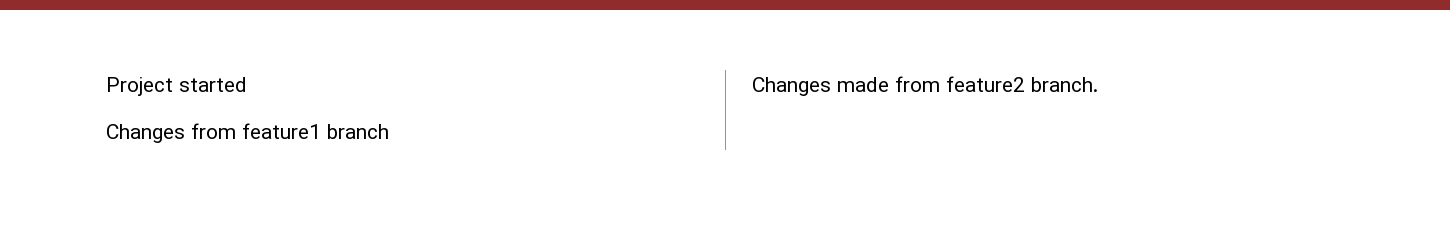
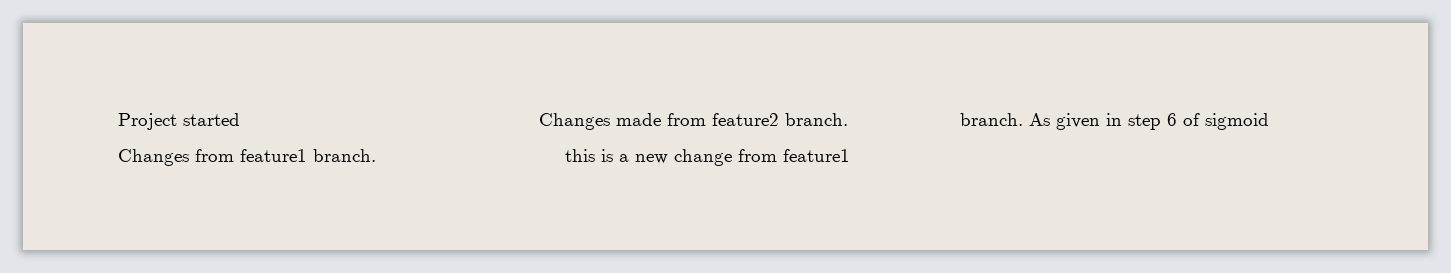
- Changes from feature1 branch
+ Changes from feature1 branch.
+ this is a new change from feature1 branch. As given in step 6 of sigmoid

